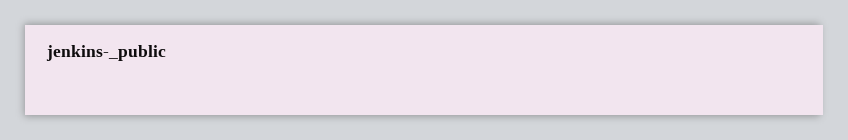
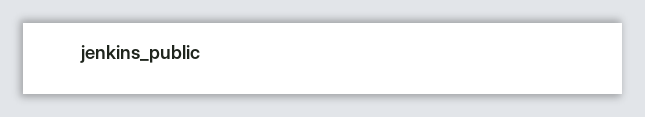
- jenkins-_public
+ jenkins_public

